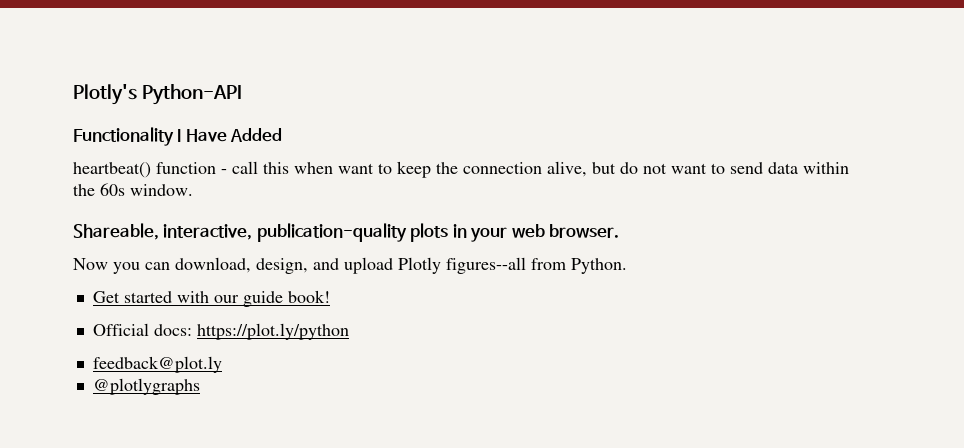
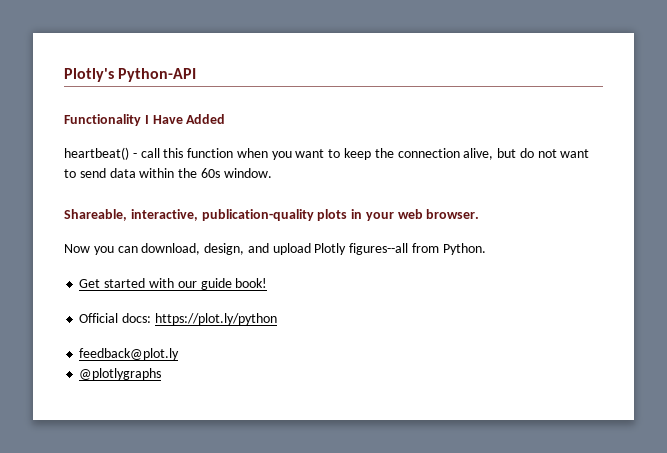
- heartbeat() function - call this when want to keep the connection alive, but do not want to send data within the 60s window.
+ heartbeat() - call this function when you want to keep the connection alive, but do not want to send data within the 60s window.

